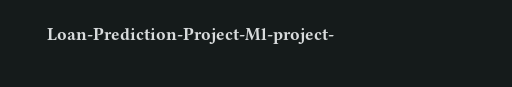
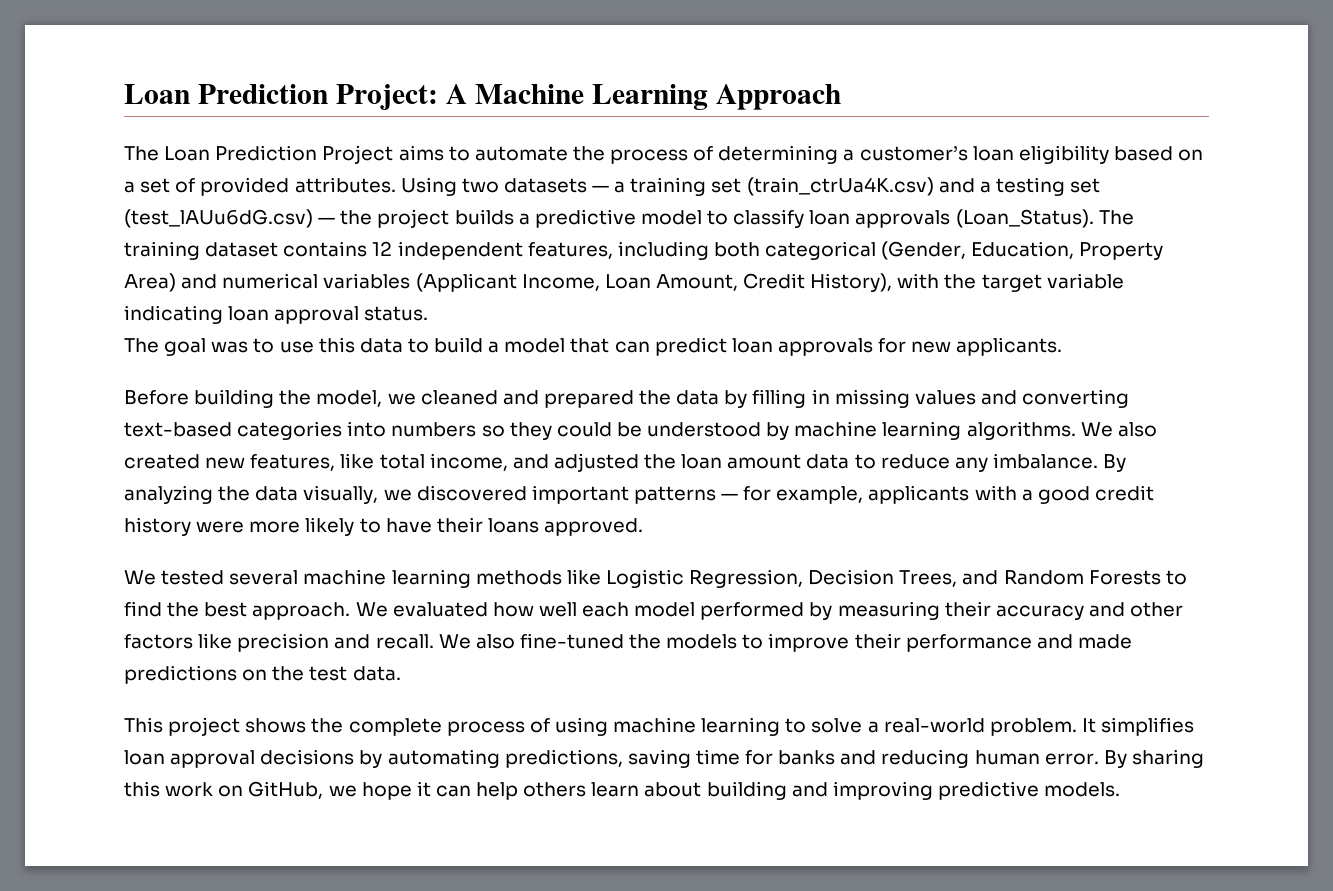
- Loan-Prediction-Project-Ml-project-
+ Loan Prediction Project: A Machine Learning Approach
+ The Loan Prediction Project aims to automate the process of determining a customer’s loan eligibility based on a set of provided attributes. Using two datasets — a training set (train_ctrUa4K.csv) and a testing set (test_lAUu6dG.csv) — the project builds a predictive model to classify loan approvals (Loan_Status). The training dataset contains 12 independent features, including both categorical (Gender, Education, Property Area) and numerical variables (Applicant Income, Loan Amount, Credit History), with the target variable indicating loan approval status.
+ The goal was to use this data to build a model that can predict loan approvals for new applicants.
+ Before building the model, we cleaned and prepared the data by filling in missing values and converting text-based categories into numbers so they could be understood by machine learning algorithms. We also created new features, like total income, and adjusted the loan amount data to reduce any imbalance. By analyzing the data visually, we discovered important patterns — for example, applicants with a good credit history were more likely to have their loans approved.
+ We tested several machine learning methods like Logistic Regression, Decision Trees, and Random Forests to find the best approach. We evaluated how well each model performed by measuring their accuracy and other factors like precision and recall. We also fine-tuned the models to improve their performance and made predictions on the test data.
+ This project shows the complete process of using machine learning to solve a real-world problem. It simplifies loan approval decisions by automating predictions, saving time for banks and reducing human error. By sharing this work on GitHub, we hope it can help others learn about building and improving predictive models.

